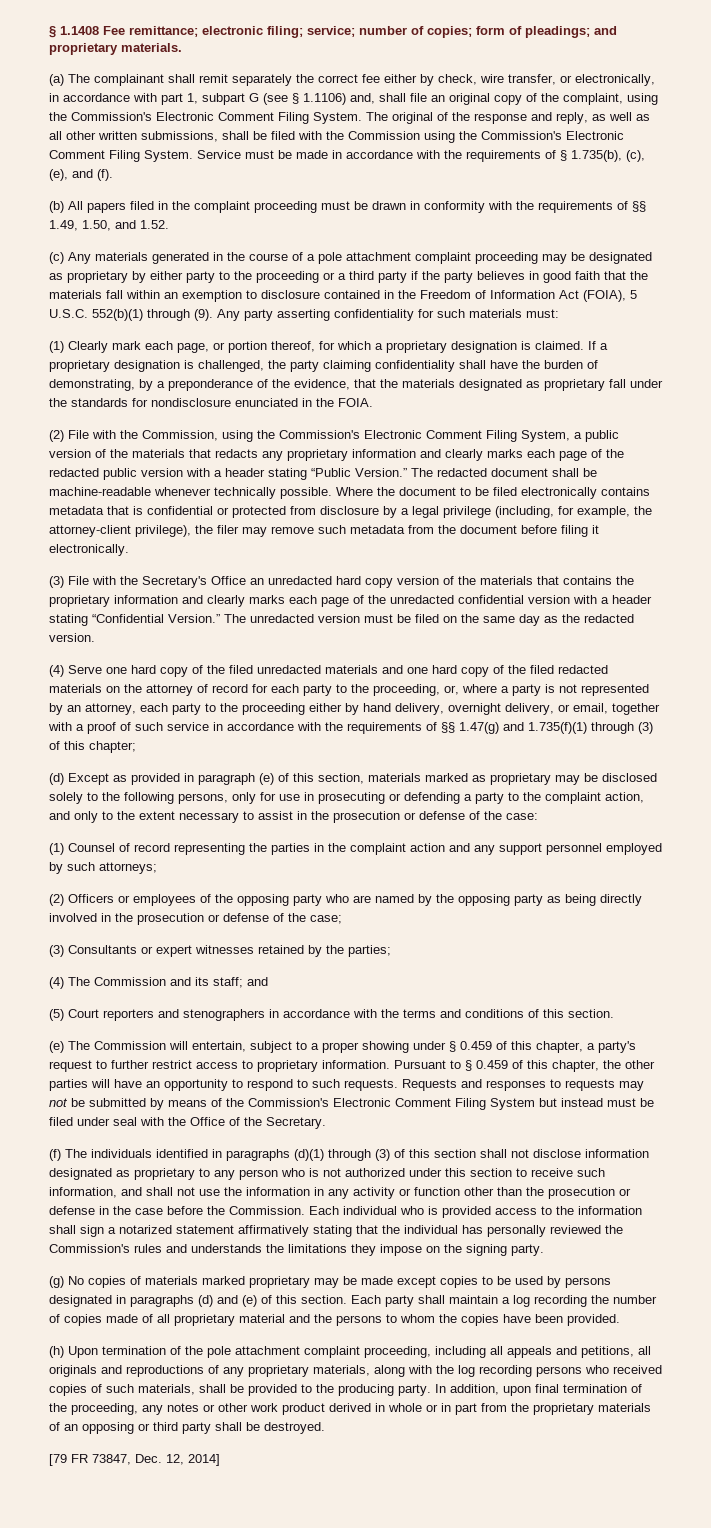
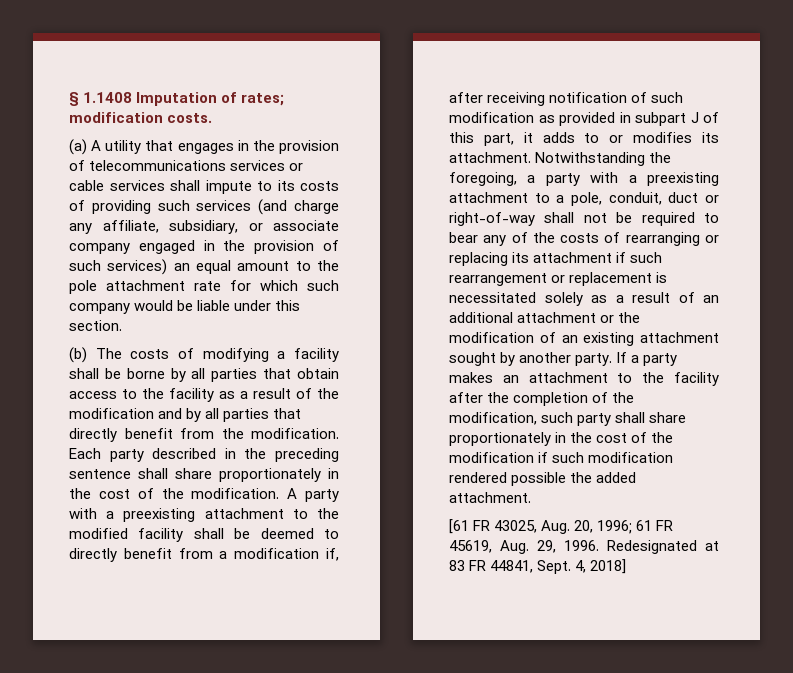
- § 1.1408 Fee remittance; electronic filing; service; number of copies; form of pleadings; and proprietary materials.
- (a) The complainant shall remit separately the correct fee either by check, wire transfer, or electronically, in accordance with part 1, subpart G (see § 1.1106) and, shall file an original copy of the complaint, using the Commission's Electronic Comment Filing System. The original of the response and reply, as well as all other written submissions, shall be filed with the Commission using the Commission's Electronic Comment Filing System. Service must be made in accordance with the requirements of § 1.735(b), (c), (e), and (f).
- (b) All papers filed in the complaint proceeding must be drawn in conformity with the requirements of §§ 1.49, 1.50, and 1.52.
- (c) Any materials generated in the course of a pole attachment complaint proceeding may be designated as proprietary by either party to the proceeding or a third party if the party believes in good faith that the materials fall within an exemption to disclosure contained in the Freedom of Information Act (FOIA), 5 U.S.C. 552(b)(1) through (9). Any party asserting confidentiality for such materials must:
- (1) Clearly mark each page, or portion thereof, for which a proprietary designation is claimed. If a proprietary designation is challenged, the party claiming confidentiality shall have the burden of demonstrating, by a preponderance of the evidence, that the materials designated as proprietary fall under the standards for nondisclosure enunciated in the FOIA.
- (2) File with the Commission, using the Commission's Electronic Comment Filing System, a public version of the materials that redacts any proprietary information and clearly marks each page of the redacted public version with a header stating “Public Version.” The redacted document shall be machine-readable whenever technically possible. Where the document to be filed electronically contains metadata that is confidential or protected from disclosure by a legal privilege (including, for example, the attorney-client privilege), the filer may remove such metadata from the document before filing it electronically.
- (3) File with the Secretary's Office an unredacted hard copy version of the materials that contains the proprietary information and clearly marks each page of the unredacted confidential version with a header stating “Confidential Version.” The unredacted version must be filed on the same day as the redacted version.
- (4) Serve one hard copy of the filed unredacted materials and one hard copy of the filed redacted materials on the attorney of record for each party to the proceeding, or, where a party is not represented by an attorney, each party to the proceeding either by hand delivery, overnight delivery, or email, together with a proof of such service in accordance with the requirements of §§ 1.47(g) and 1.735(f)(1) through (3) of this chapter;
- (d) Except as provided in paragraph (e) of this section, materials marked as proprietary may be disclosed solely to the following persons, only for use in prosecuting or defending a party to the complaint action, and only to the extent necessary to assist in the prosecution or defense of the case:
- (1) Counsel of record representing the parties in the complaint action and any support personnel employed by such attorneys;
- (2) Officers or employees of the opposing party who are named by the opposing party as being directly involved in the prosecution or defense of the case;
- (3) Consultants or expert witnesses retained by the parties;
- (4) The Commission and its staff; and
- (5) Court reporters and stenographers in accordance with the terms and conditions of this section.
- (e) The Commission will entertain, subject to a proper showing under § 0.459 of this chapter, a party's request to further restrict access to proprietary information. Pursuant to § 0.459 of this chapter, the other parties will have an opportunity to respond to such requests. Requests and responses to requests may not be submitted by means of the Commission's Electronic Comment Filing System but instead must be filed under seal with the Office of the Secretary.
- (f) The individuals identified in paragraphs (d)(1) through (3) of this section shall not disclose information designated as proprietary to any person who is not authorized under this section to receive such information, and shall not use the information in any activity or function other than the prosecution or defense in the case before the Commission. Each individual who is provided access to the information shall sign a notarized statement affirmatively stating that the individual has personally reviewed the Commission's rules and understands the limitations they impose on the signing party.
- (g) No copies of materials marked proprietary may be made except copies to be used by persons designated in paragraphs (d) and (e) of this section. Each party shall maintain a log recording the number of copies made of all proprietary material and the persons to whom the copies have been provided.
- (h) Upon termination of the pole attachment complaint proceeding, including all appeals and petitions, all originals and reproductions of any proprietary materials, along with the log recording persons who received copies of such materials, shall be provided to the producing party. In addition, upon final termination of the proceeding, any notes or other work product derived in whole or in part from the proprietary materials of an opposing or third party shall be destroyed.
- [79 FR 73847, Dec. 12, 2014]
+ § 1.1408 Imputation of rates; modification costs.
+ (a) A utility that engages in the provision of telecommunications services or cable services shall impute to its costs of providing such services (and charge any affiliate, subsidiary, or associate company engaged in the provision of such services) an equal amount to the pole attachment rate for which such company would be liable under this section.
+ (b) The costs of modifying a facility shall be borne by all parties that obtain access to the facility as a result of the modification and by all parties that directly benefit from the modification. Each party described in the preceding sentence shall share proportionately in the cost of the modification. A party with a preexisting attachment to the modified facility shall be deemed to directly benefit from a modification if, after receiving notification of such modification as provided in subpart J of this part, it adds to or modifies its attachment. Notwithstanding the foregoing, a party with a preexisting attachment to a pole, conduit, duct or right-of-way shall not be required to bear any of the costs of rearranging or replacing its attachment if such rearrangement or replacement is necessitated solely as a result of an additional attachment or the modification of an existing attachment sought by another party. If a party makes an attachment to the facility after the completion of the modification, such party shall share proportionately in the cost of the modification if such modification rendered possible the added attachment.
+ [61 FR 43025, Aug. 20, 1996; 61 FR 45619, Aug. 29, 1996. Redesignated at 83 FR 44841, Sept. 4, 2018]

